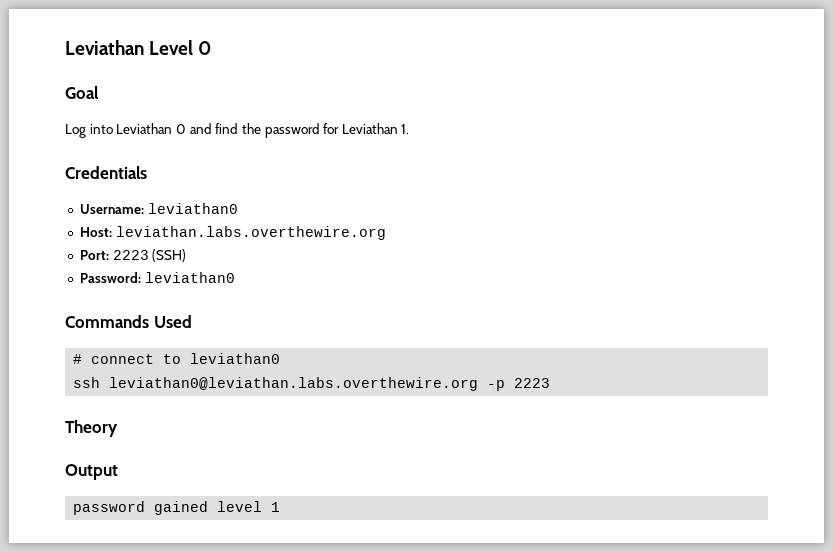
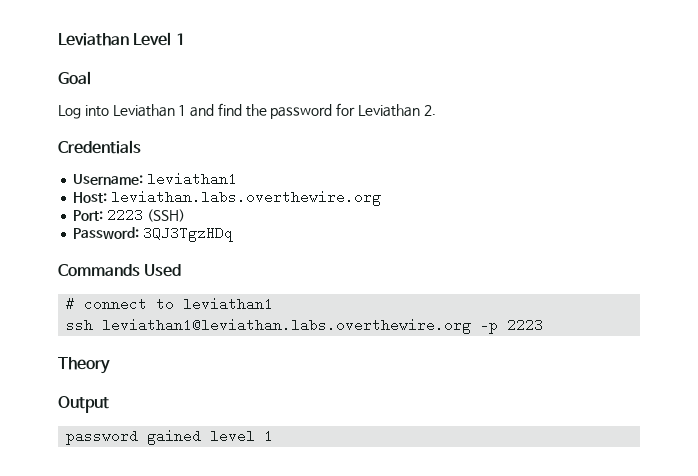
- Leviathan Level 0
+ Leviathan Level 1
- Log into Leviathan 0 and find the password for Leviathan 1.
+ Log into Leviathan 1 and find the password for Leviathan 2.
- Username: leviathan0
+ Username: leviathan1
- Password: leviathan0
+ Password: 3QJ3TgzHDq
- # connect to leviathan0
+ # connect to leviathan1
- ssh leviathan0@leviathan.labs.overthewire.org -p 2223
+ ssh leviathan1@leviathan.labs.overthewire.org -p 2223

